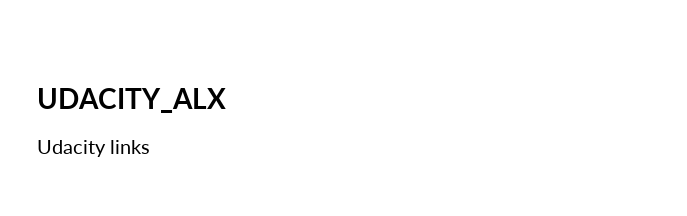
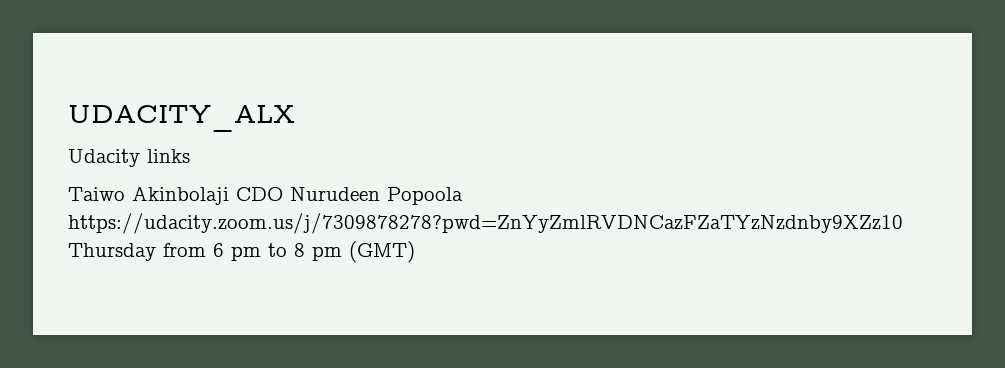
+ Taiwo Akinbolaji CDO Nurudeen Popoola https://udacity.zoom.us/j/7309878278?pwd=ZnYyZmlRVDNCazFZaTYzNzdnby9XZz10 Thursday from 6 pm to 8 pm (GMT)

